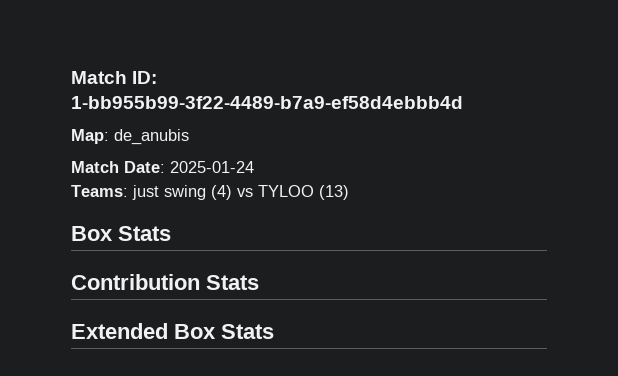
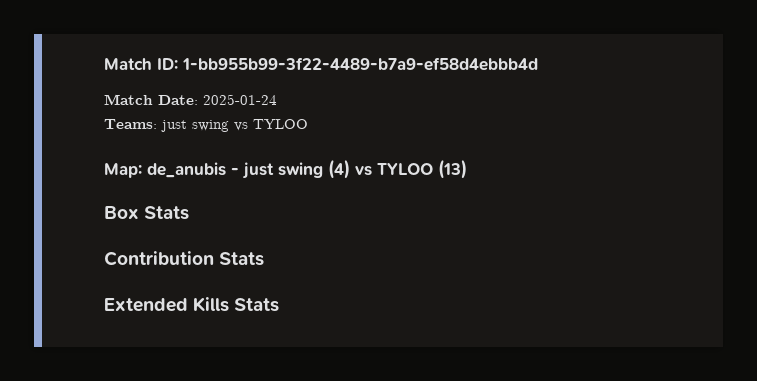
- Map: de_anubis
- Teams: just swing (4) vs TYLOO (13)
+ Teams: just swing vs TYLOO
+ Map: de_anubis - just swing (4) vs TYLOO (13)
- Extended Box Stats
+ Extended Kills Stats

